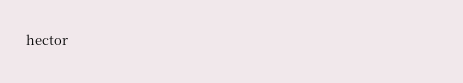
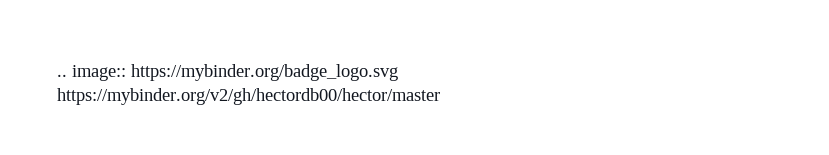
- hector
+ .. image:: https://mybinder.org/badge_logo.svg https://mybinder.org/v2/gh/hectordb00/hector/master

